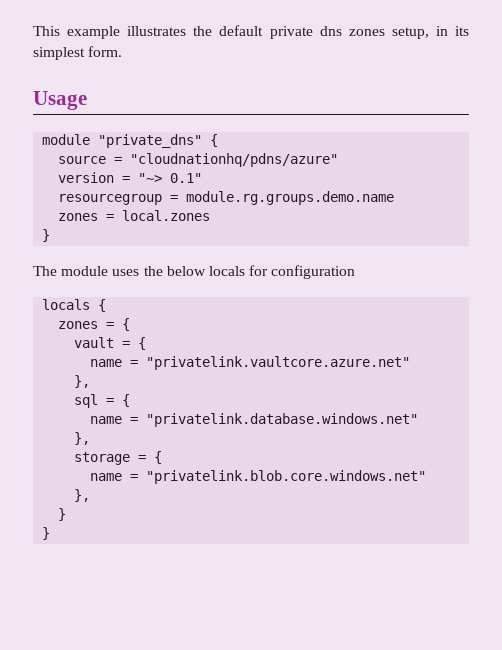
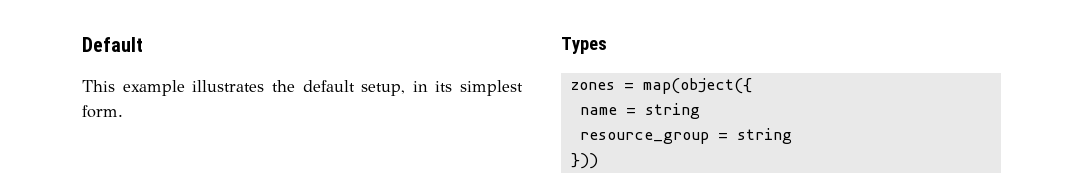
+ Default
- This example illustrates the default private dns zones setup, in its simplest form.
+ This example illustrates the default setup, in its simplest form.
- Usage
- module "private_dns" {
- source = "cloudnationhq/pdns/azure"
- version = "~> 0.1"
- resourcegroup = module.rg.groups.demo.name
- zones = local.zones
- }
- The module uses the below locals for configuration
- locals {
- zones = {
- vault = {
- name = "privatelink.vaultcore.azure.net"
- },
- sql = {
- name = "privatelink.database.windows.net"
- },
- storage = {
- name = "privatelink.blob.core.windows.net"
- },
- }
- }
+ Types
+ zones = map(object({
+ name = string
+ resource_group = string
+ }))

